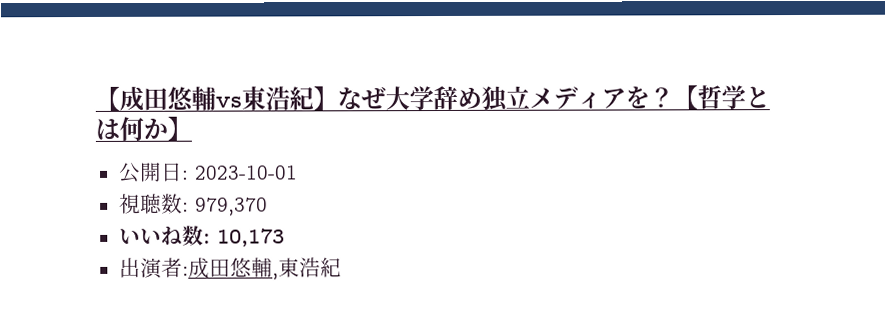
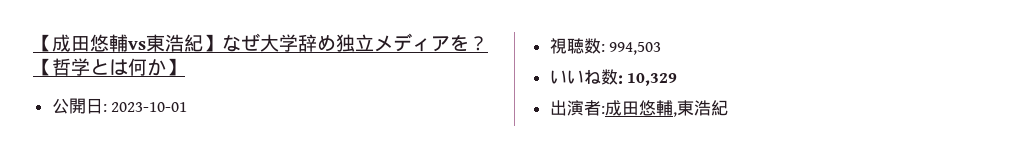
- 視聴数: 979,370
+ 視聴数: 994,503
- いいね数: 10,173
+ いいね数: 10,329

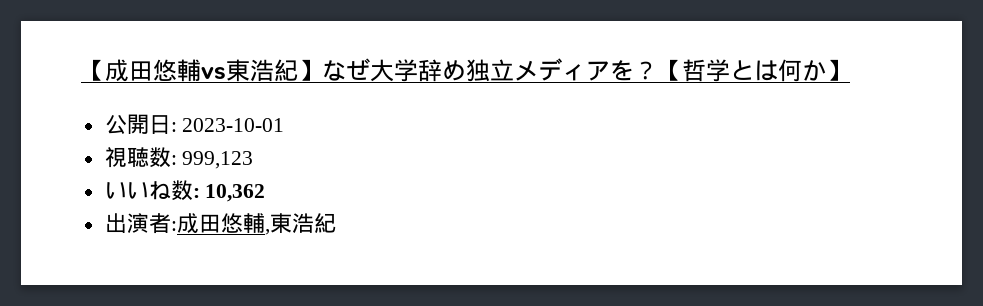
- 視聴数: 994,503
+ 視聴数: 999,123
- いいね数: 10,329
+ いいね数: 10,362

